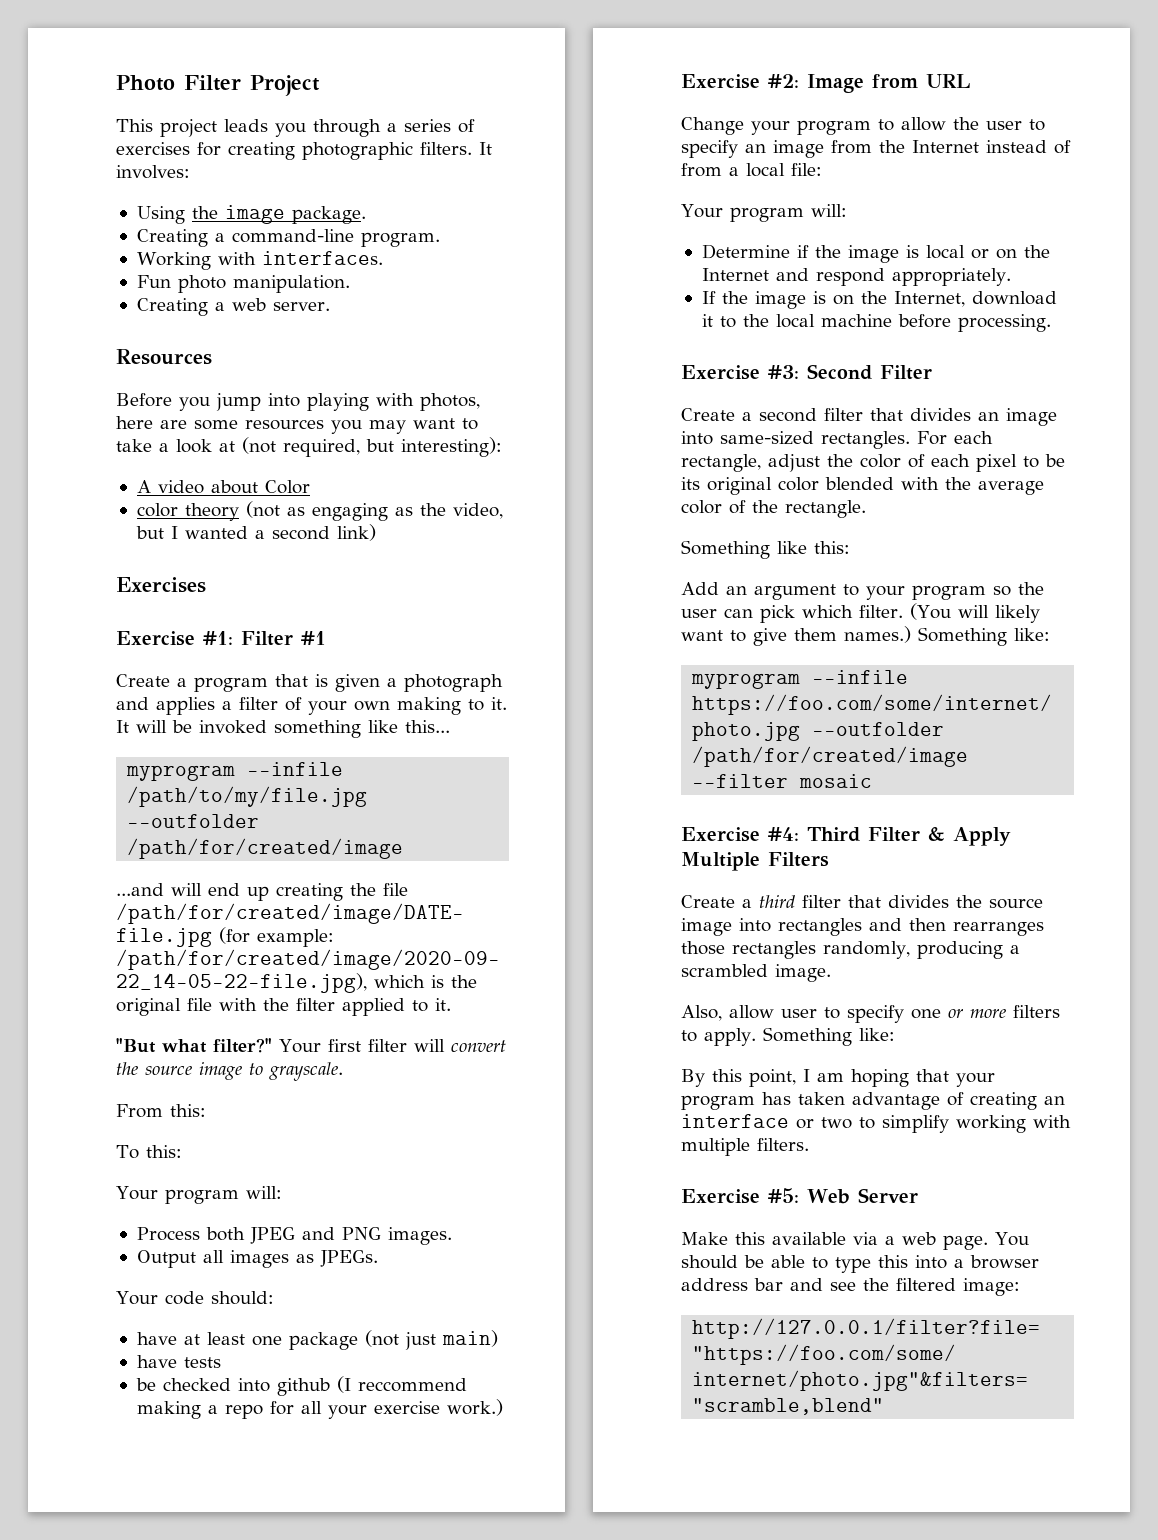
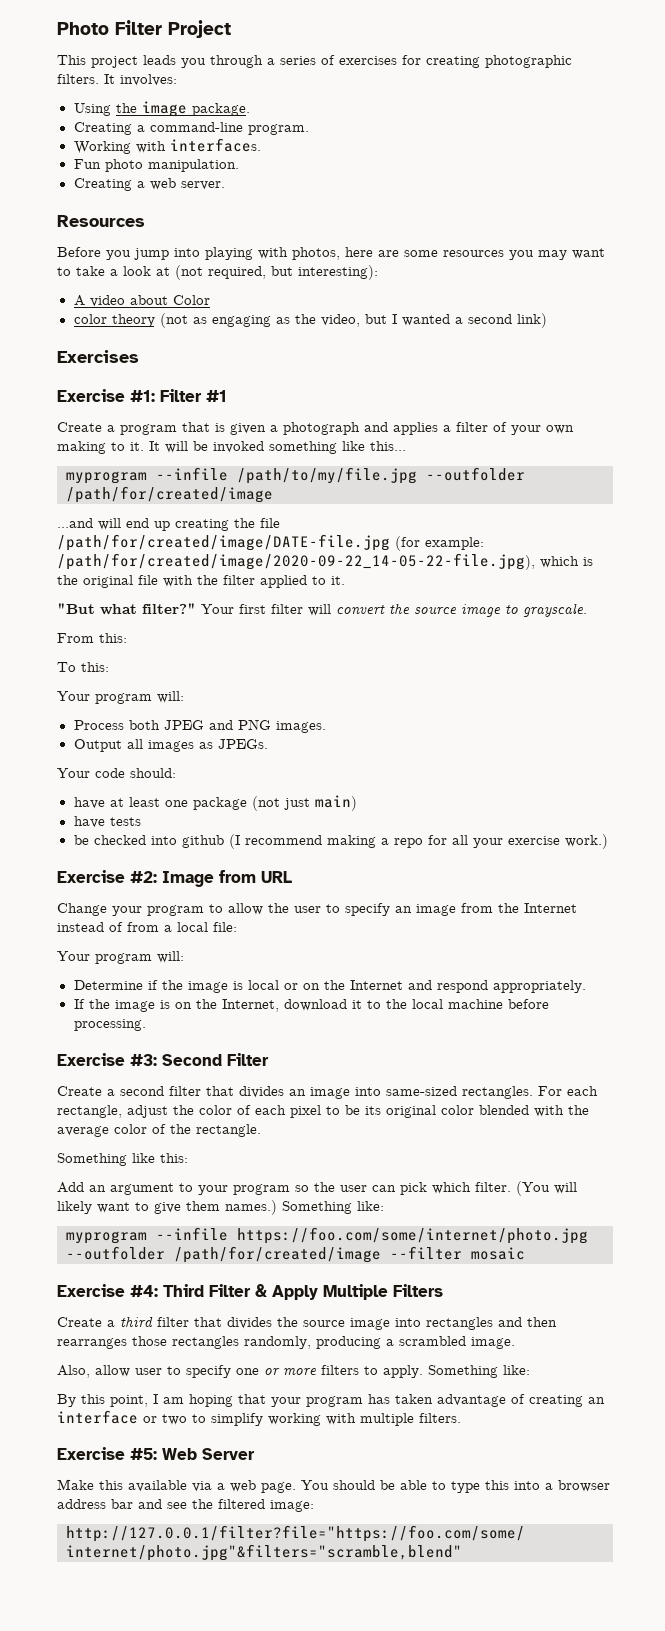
- be checked into github (I reccommend making a repo for all your exercise work.)
+ be checked into github (I recommend making a repo for all your exercise work.)

